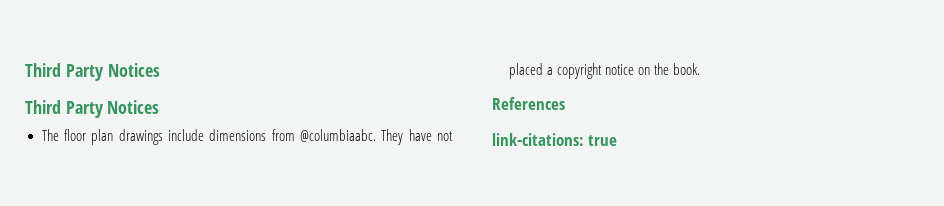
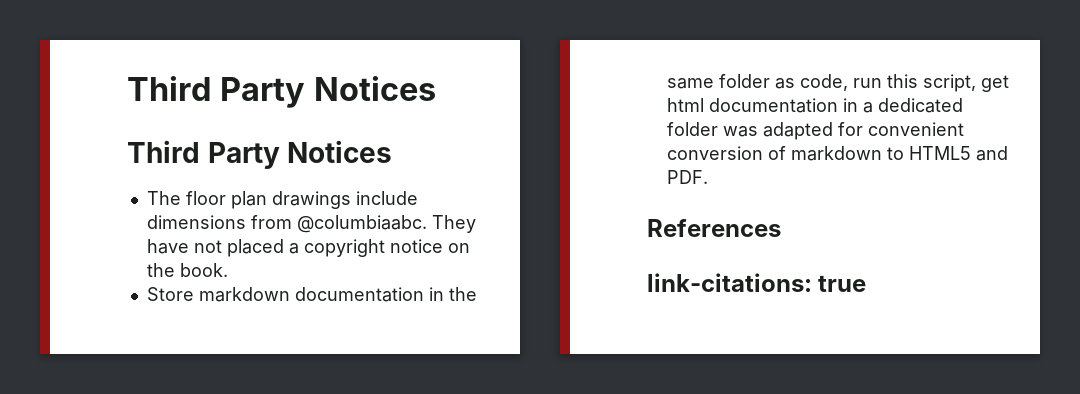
+ Store markdown documentation in the same folder as code, run this script, get html documentation in a dedicated folder was adapted for convenient conversion of markdown to HTML5 and PDF.

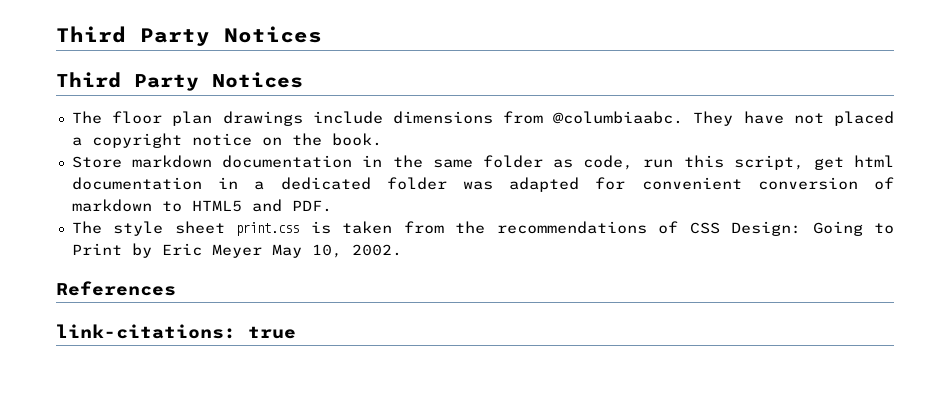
+ The style sheet print.css is taken from the recommendations of CSS Design: Going to Print by Eric Meyer May 10, 2002.

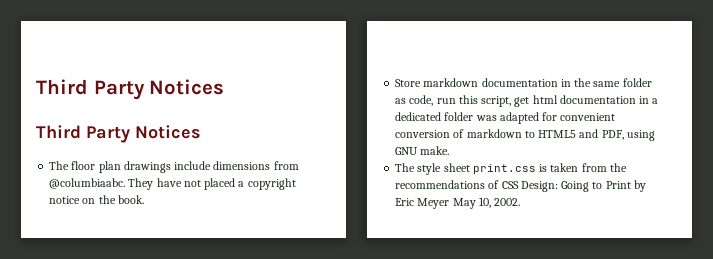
- Store markdown documentation in the same folder as code, run this script, get html documentation in a dedicated folder was adapted for convenient conversion of markdown to HTML5 and PDF.
+ Store markdown documentation in the same folder as code, run this script, get html documentation in a dedicated folder was adapted for convenient conversion of markdown to HTML5 and PDF, using GNU make.
- References
- link-citations: true

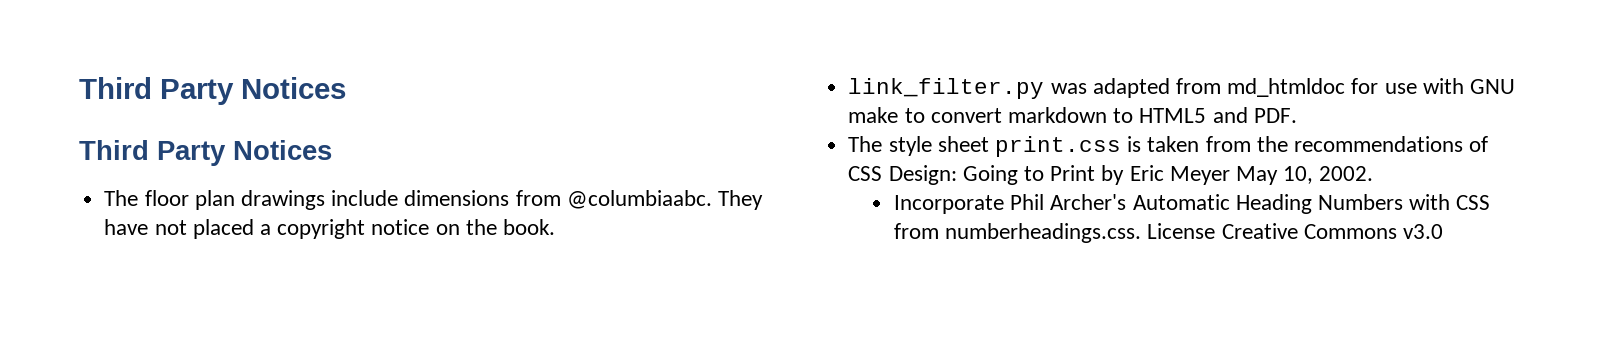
- Store markdown documentation in the same folder as code, run this script, get html documentation in a dedicated folder was adapted for convenient conversion of markdown to HTML5 and PDF, using GNU make.
+ link_filter.py was adapted from md_htmldoc for use with GNU make to convert markdown to HTML5 and PDF.
+ Incorporate Phil Archer's Automatic Heading Numbers with CSS from numberheadings.css. License Creative Commons v3.0

